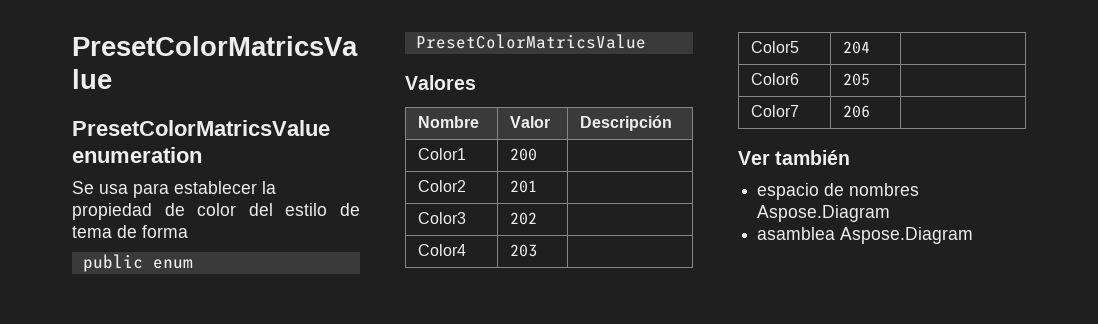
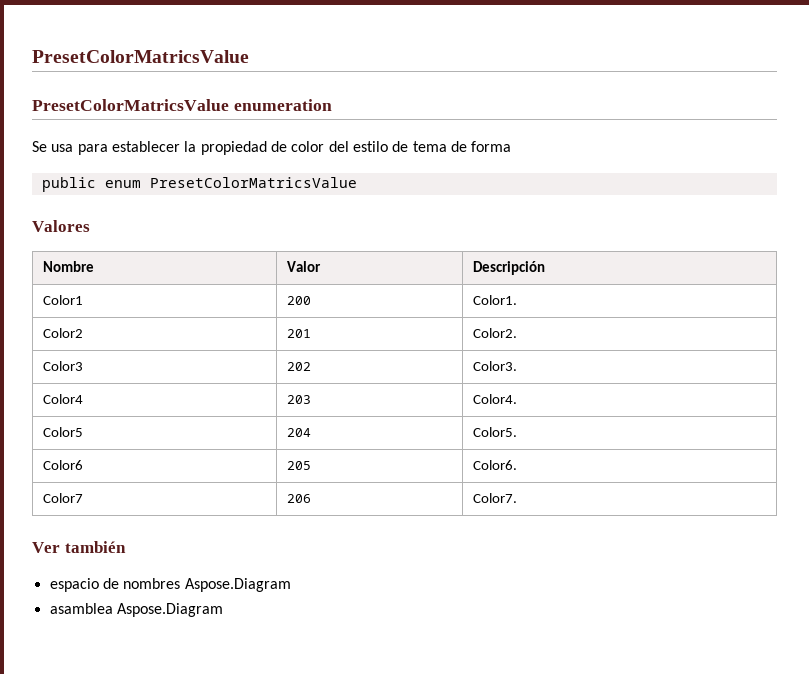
- Color1 | 200 |
+ Color1 | 200 | Color1.
- Color2 | 201 |
+ Color2 | 201 | Color2.
- Color3 | 202 |
+ Color3 | 202 | Color3.
- Color4 | 203 |
+ Color4 | 203 | Color4.
- Color5 | 204 |
+ Color5 | 204 | Color5.
- Color6 | 205 |
+ Color6 | 205 | Color6.
- Color7 | 206 |
+ Color7 | 206 | Color7.

